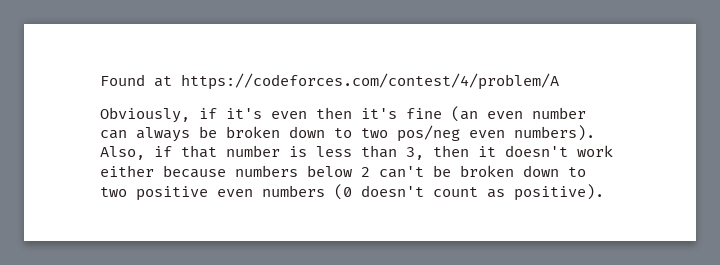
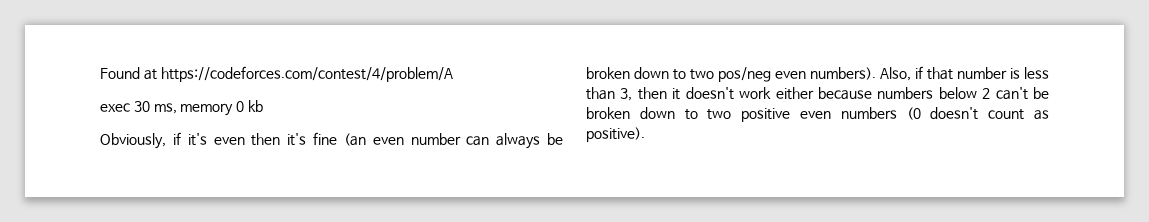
+ exec 30 ms, memory 0 kb

